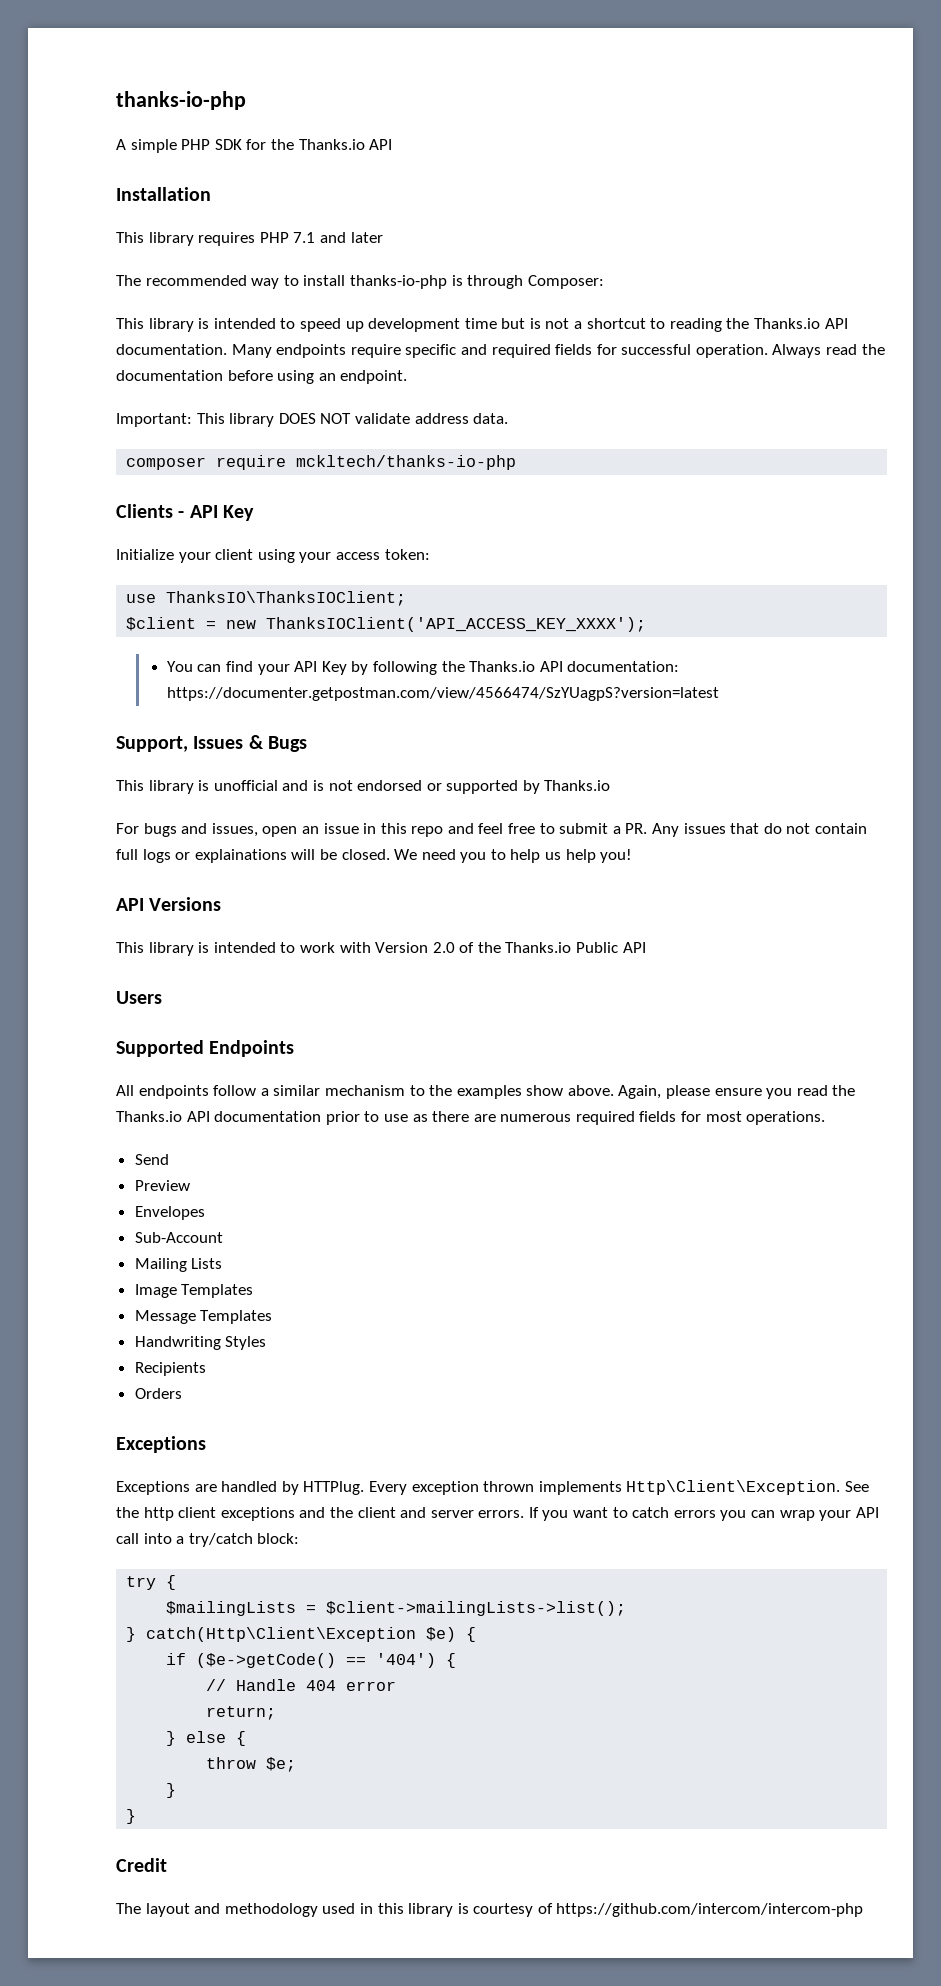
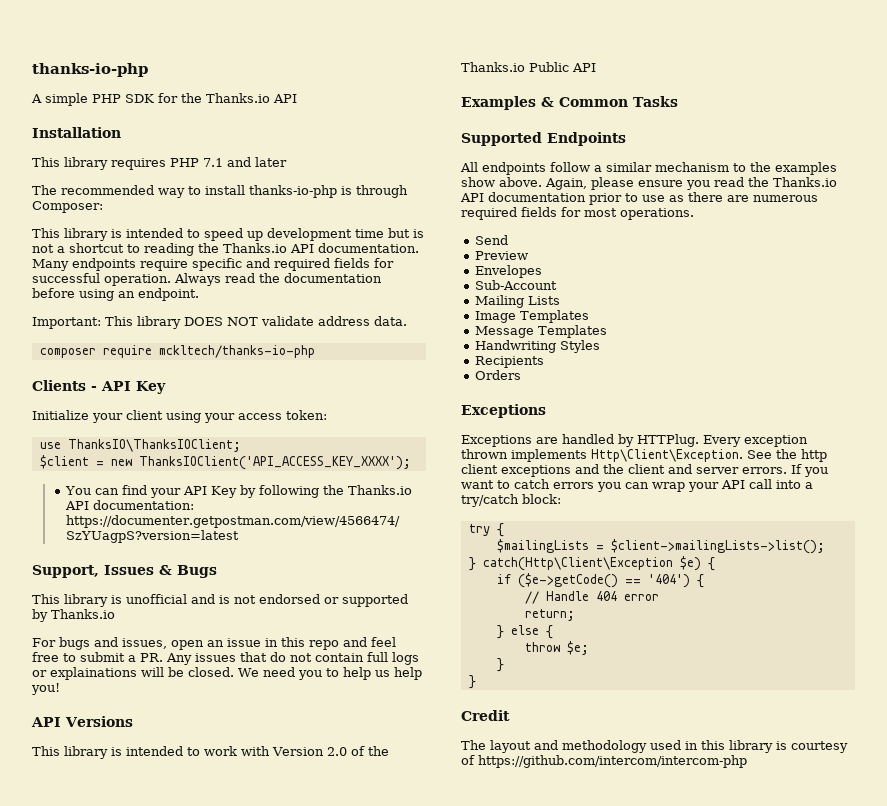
- Users
+ Examples & Common Tasks

